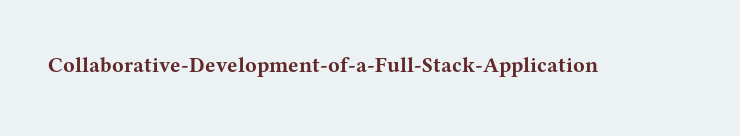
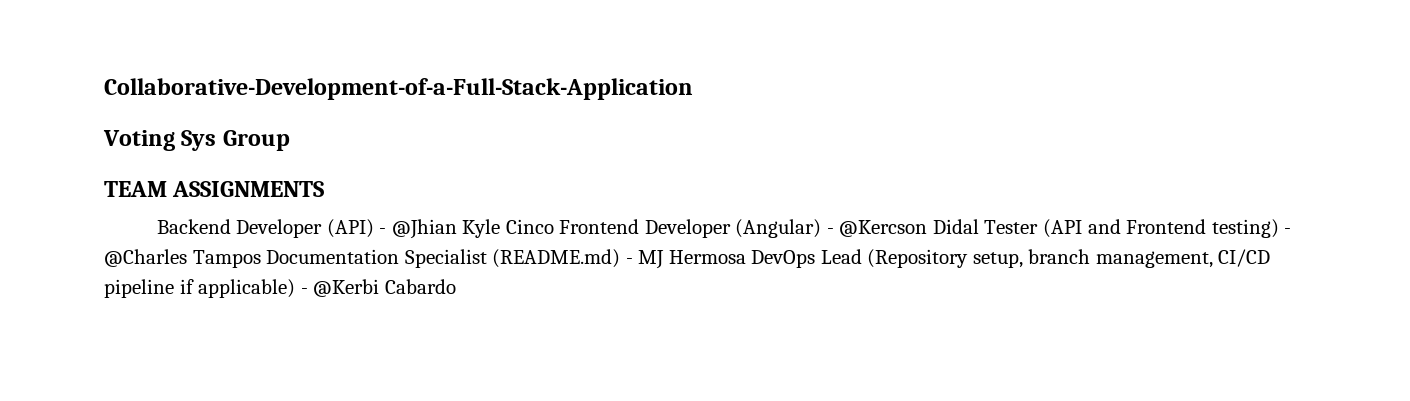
+ Voting Sys Group
+ TEAM ASSIGNMENTS
+ Backend Developer (API) - @Jhian Kyle Cinco Frontend Developer (Angular) - @Kercson Didal Tester (API and Frontend testing) - @Charles Tampos Documentation Specialist (README.md) - MJ Hermosa DevOps Lead (Repository setup, branch management, CI/CD pipeline if applicable) - @Kerbi Cabardo

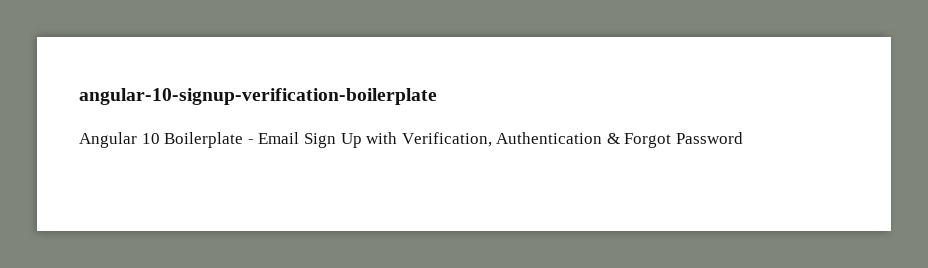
- Collaborative-Development-of-a-Full-Stack-Application
- Voting Sys Group
- TEAM ASSIGNMENTS
- Backend Developer (API) - @Jhian Kyle Cinco Frontend Developer (Angular) - @Kercson Didal Tester (API and Frontend testing) - @Charles Tampos Documentation Specialist (README.md) - MJ Hermosa DevOps Lead (Repository setup, branch management, CI/CD pipeline if applicable) - @Kerbi Cabardo
+ angular-10-signup-verification-boilerplate
+ Angular 10 Boilerplate - Email Sign Up with Verification, Authentication & Forgot Password

